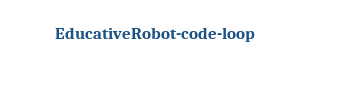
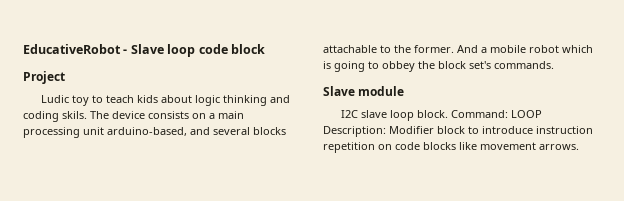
- EducativeRobot-code-loop
+ EducativeRobot - Slave loop code block
+ Project
+ Ludic toy to teach kids about logic thinking and coding skils. The device consists on a main processing unit arduino-based, and several blocks attachable to the former. And a mobile robot which is going to obbey the block set's commands.
+ Slave module
+ I2C slave loop block. Command: LOOP Description: Modifier block to introduce instruction repetition on code blocks like movement arrows.

